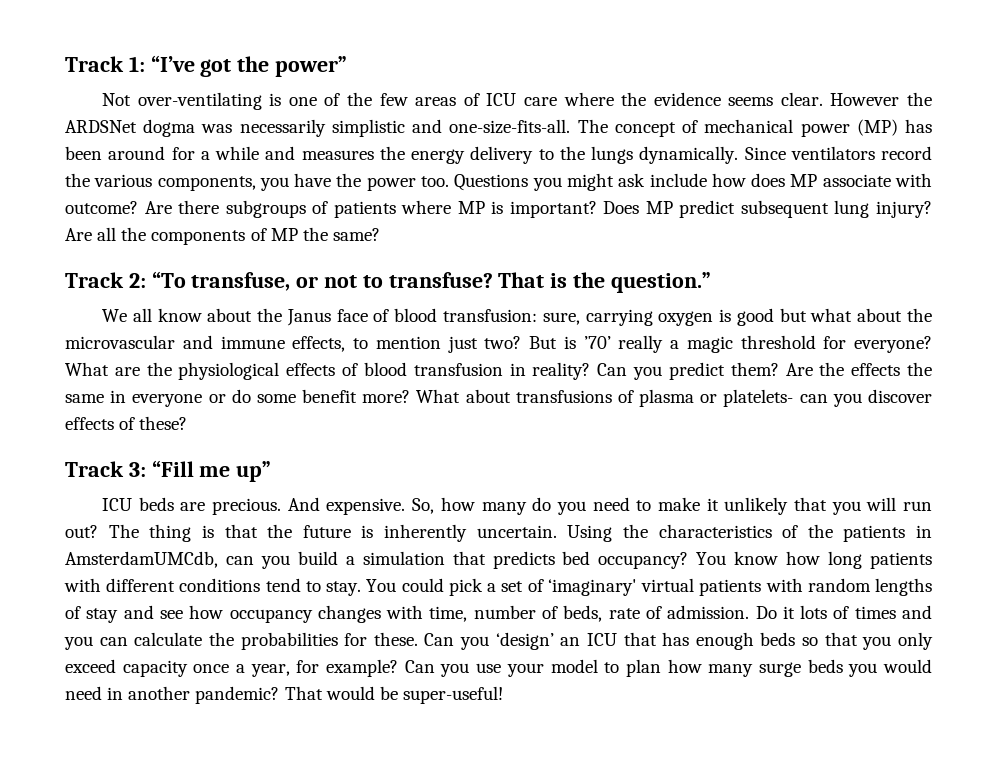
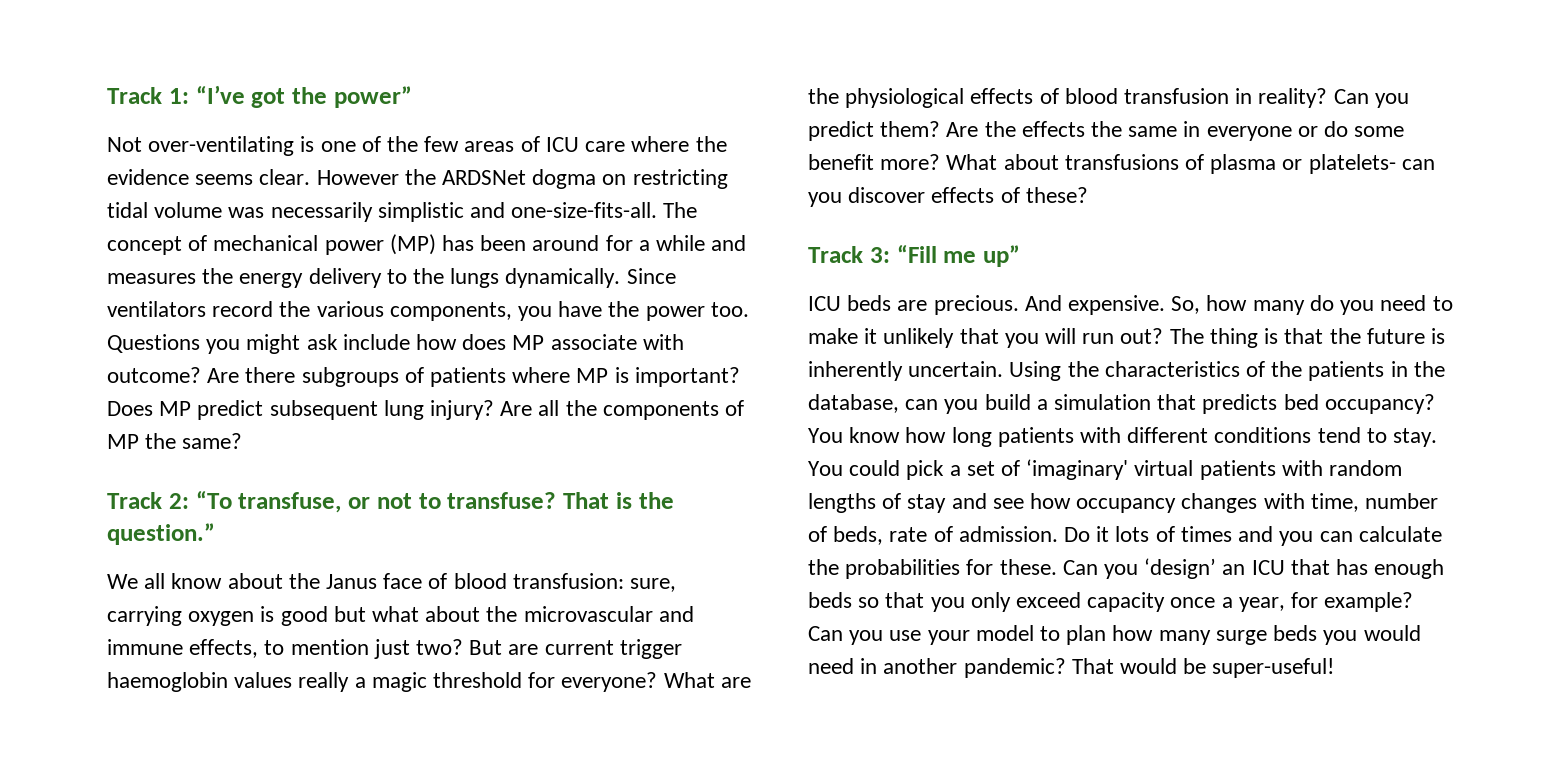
- However the ARDSNet dogma was necessarily simplistic and one-size-fits-all.
+ However the ARDSNet dogma on restricting tidal volume was necessarily simplistic and one-size-fits-all.
- But is ’70’ really a magic threshold for everyone?
+ But are current trigger haemoglobin values really a magic threshold for everyone?
- Using the characteristics of the patients in AmsterdamUMCdb, can you build a simulation that predicts bed occupancy?
+ Using the characteristics of the patients in the database, can you build a simulation that predicts bed occupancy?

